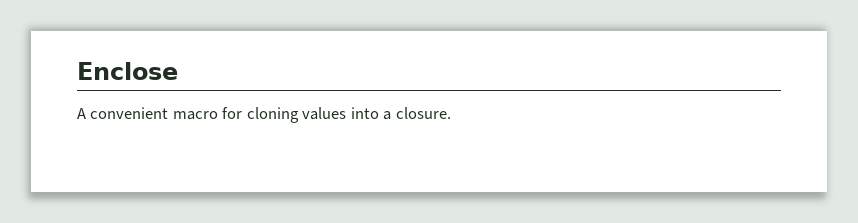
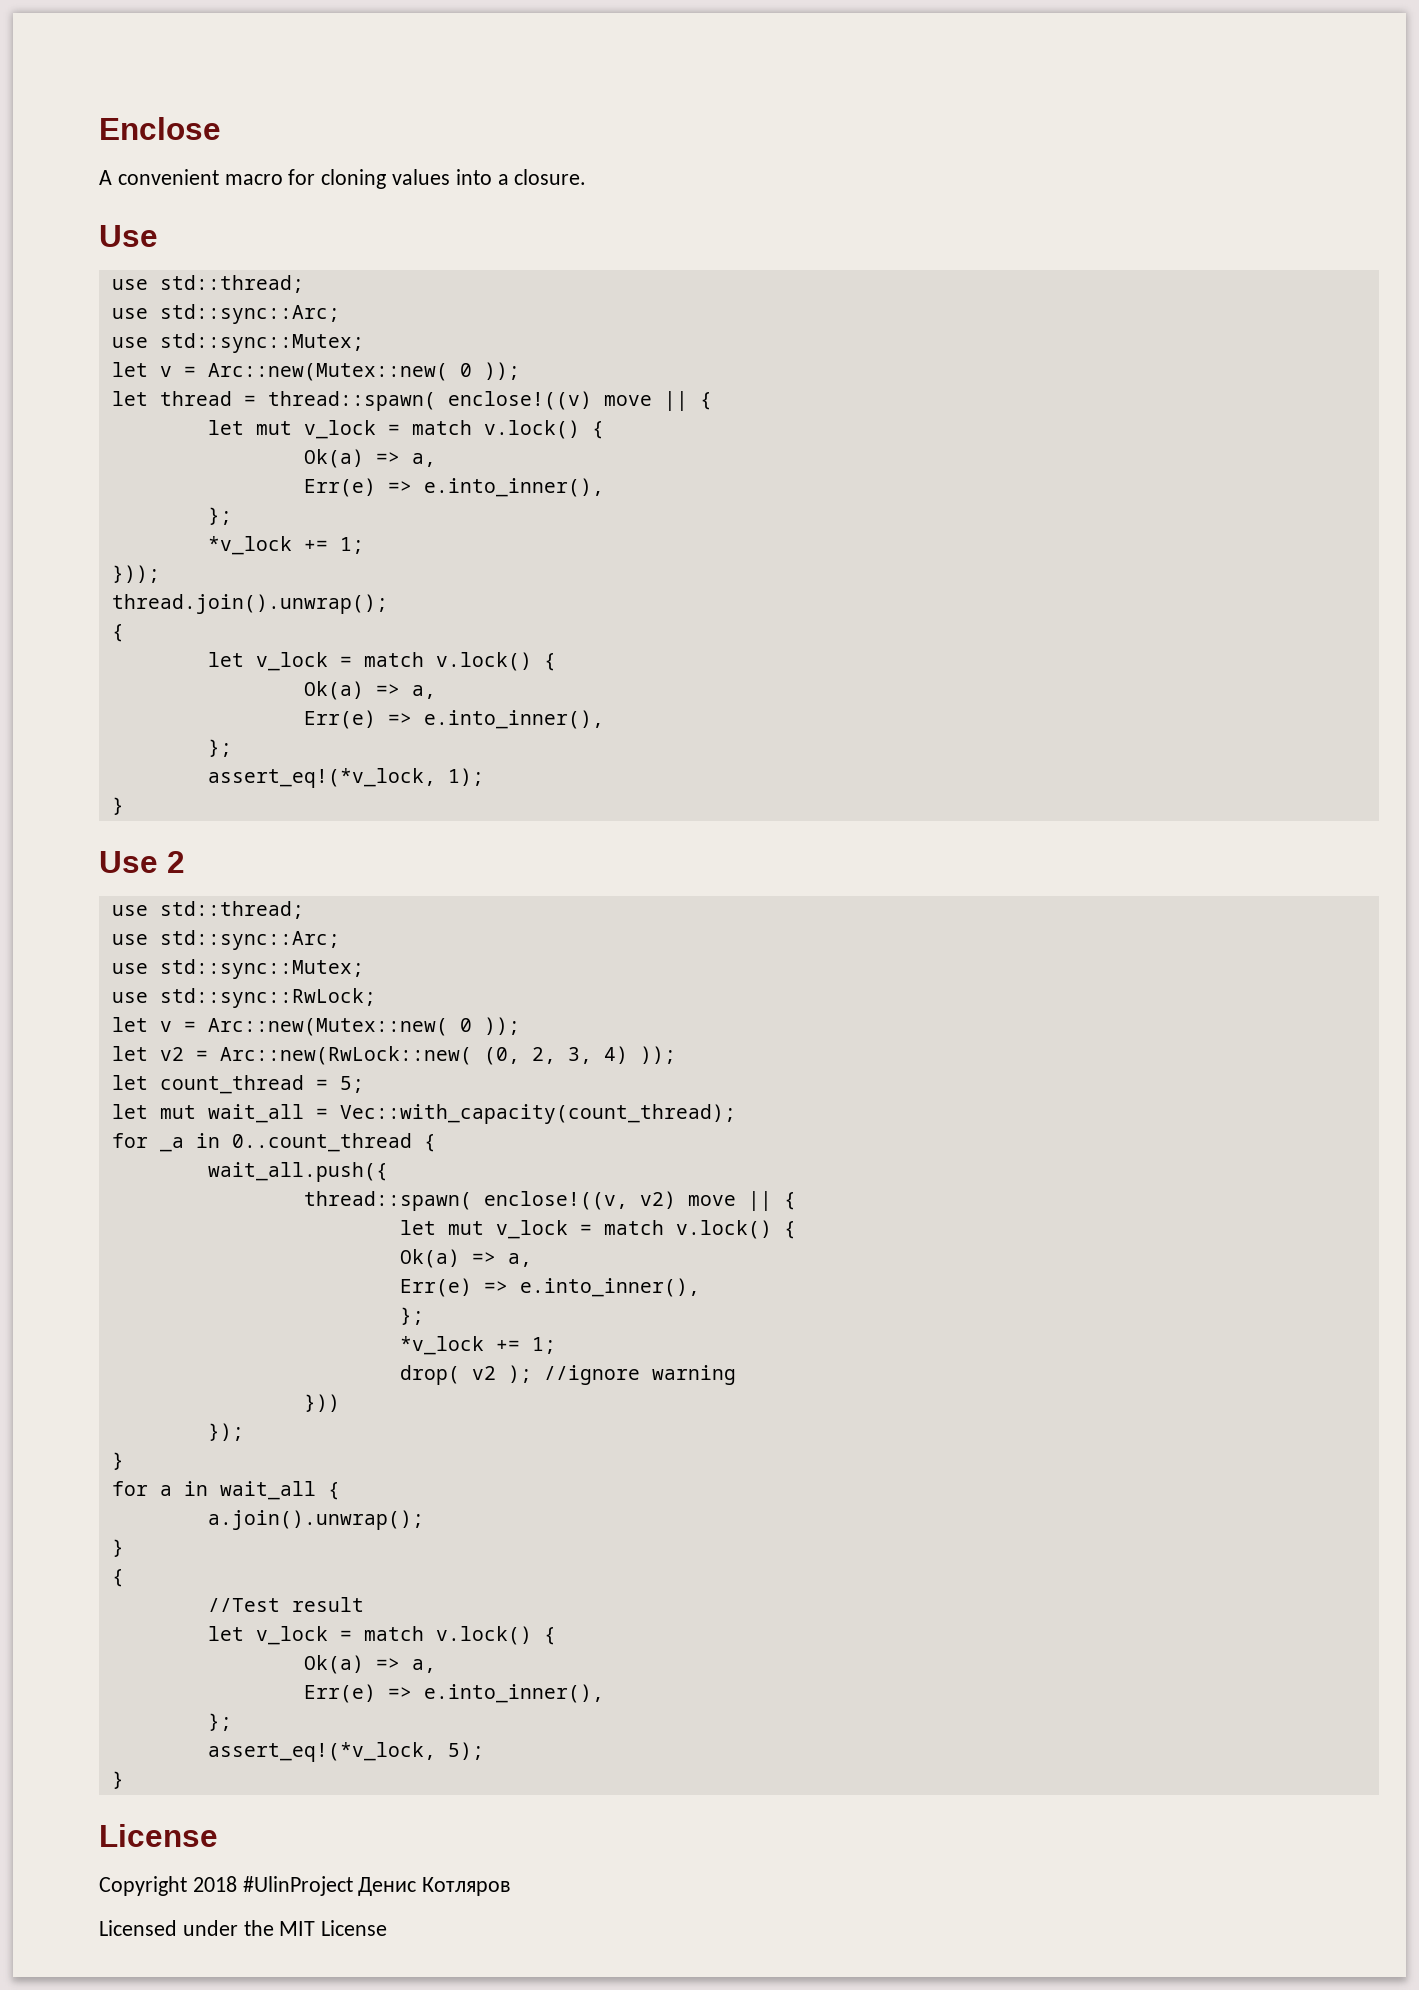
  A convenient macro for cloning values into a closure.
+ Use
+ use std::thread;
+ use std::sync::Arc;
+ use std::sync::Mutex;
+ let v = Arc::new(Mutex::new( 0 ));
+ let thread = thread::spawn( enclose!((v) move || {
+ let mut v_lock = match v.lock() {
+ Ok(a) => a,
+ Err(e) => e.into_inner(),
+ };
+ *v_lock += 1;
+ }));
+ thread.join().unwrap();
+ {
+ let v_lock = match v.lock() {
+ Ok(a) => a,
+ Err(e) => e.into_inner(),
+ };
+ assert_eq!(*v_lock, 1);
+ }
+ Use 2
+ use std::thread;
+ use std::sync::Arc;
+ use std::sync::Mutex;
+ use std::sync::RwLock;
+ let v = Arc::new(Mutex::new( 0 ));
+ let v2 = Arc::new(RwLock::new( (0, 2, 3, 4) ));
+ let count_thread = 5;
+ let mut wait_all = Vec::with_capacity(count_thread);
+ for _a in 0..count_thread {
+ wait_all.push({
+ thread::spawn( enclose!((v, v2) move || {
+ let mut v_lock = match v.lock() {
+ Ok(a) => a,
+ Err(e) => e.into_inner(),
+ };
+ *v_lock += 1;
+ drop( v2 ); //ignore warning
+ }))
+ });
+ }
+ for a in wait_all {
+ a.join().unwrap();
+ }
+ {
+ //Test result
+ let v_lock = match v.lock() {
+ Ok(a) => a,
+ Err(e) => e.into_inner(),
+ };
+ assert_eq!(*v_lock, 5);
+ }
+ License
+ Copyright 2018 #UlinProject Денис Котляров
+ Licensed under the MIT License

